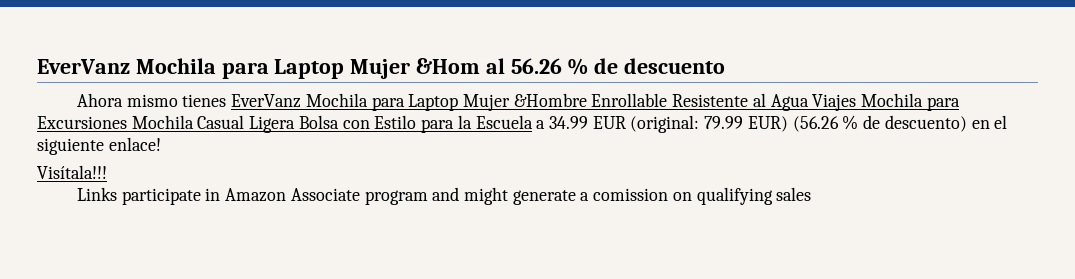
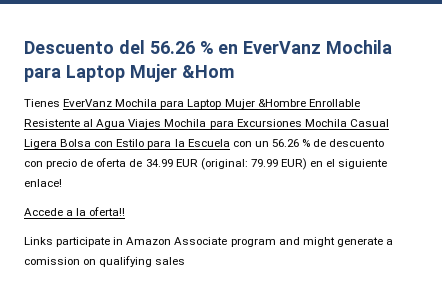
- EverVanz Mochila para Laptop Mujer &Hom al 56.26 % de descuento
- Ahora mismo tienes EverVanz Mochila para Laptop Mujer &Hombre Enrollable Resistente al Agua Viajes Mochila para Excursiones Mochila Casual Ligera Bolsa con Estilo para la Escuela a 34.99 EUR (original: 79.99 EUR) (56.26 % de descuento) en el siguiente enlace!
+ Descuento del 56.26 % en EverVanz Mochila para Laptop Mujer &Hom
+ Tienes EverVanz Mochila para Laptop Mujer &Hombre Enrollable Resistente al Agua Viajes Mochila para Excursiones Mochila Casual Ligera Bolsa con Estilo para la Escuela con un 56.26 % de descuento con precio de oferta de 34.99 EUR (original: 79.99 EUR) en el siguiente enlace!
- Visítala!!!
+ Accede a la oferta!!

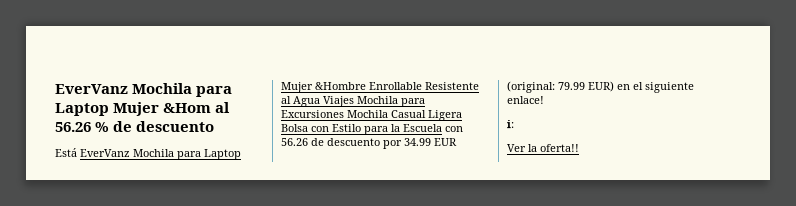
- Descuento del 56.26 % en EverVanz Mochila para Laptop Mujer &Hom
- Tienes EverVanz Mochila para Laptop Mujer &Hombre Enrollable Resistente al Agua Viajes Mochila para Excursiones Mochila Casual Ligera Bolsa con Estilo para la Escuela con un 56.26 % de descuento con precio de oferta de 34.99 EUR (original: 79.99 EUR) en el siguiente enlace!
+ EverVanz Mochila para Laptop Mujer &Hom al 56.26 % de descuento
+ Está EverVanz Mochila para Laptop Mujer &Hombre Enrollable Resistente al Agua Viajes Mochila para Excursiones Mochila Casual Ligera Bolsa con Estilo para la Escuela con 56.26 de descuento por 34.99 EUR (original: 79.99 EUR) en el siguiente enlace!
- Accede a la oferta!!
+ ℹ:
+ Ver la oferta!!
- Links participate in Amazon Associate program and might generate a comission on qualifying sales

